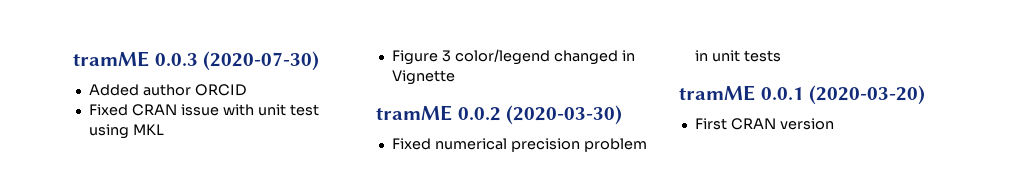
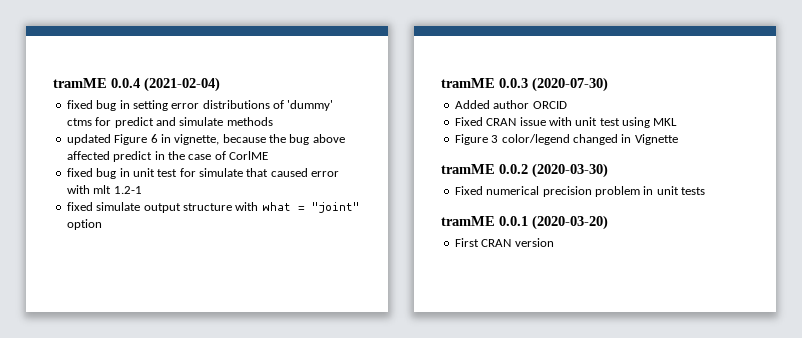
+ tramME 0.0.4 (2021-02-04)
+ fixed bug in setting error distributions of 'dummy' ctms for predict and simulate methods
+ updated Figure 6 in vignette, because the bug above affected predict in the case of CorlME
+ fixed bug in unit test for simulate that caused error with mlt 1.2-1
+ fixed simulate output structure with what = "joint" option

